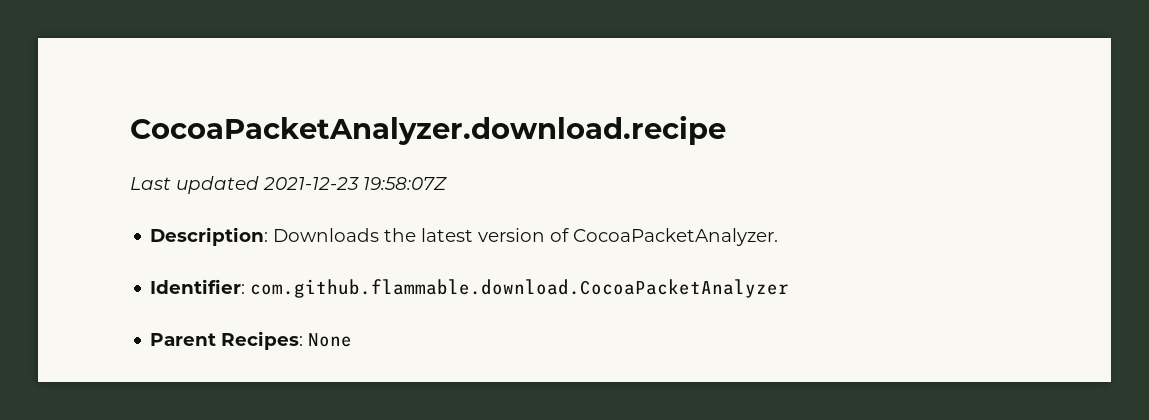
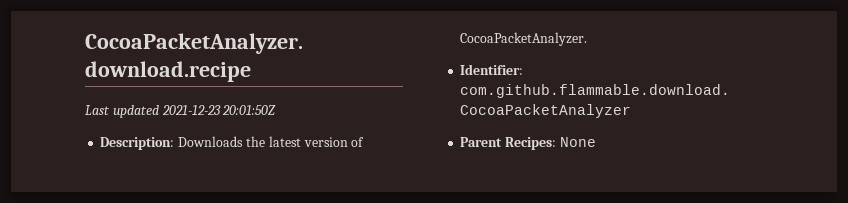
- Last updated 2021-12-23 19:58:07Z
+ Last updated 2021-12-23 20:01:50Z

